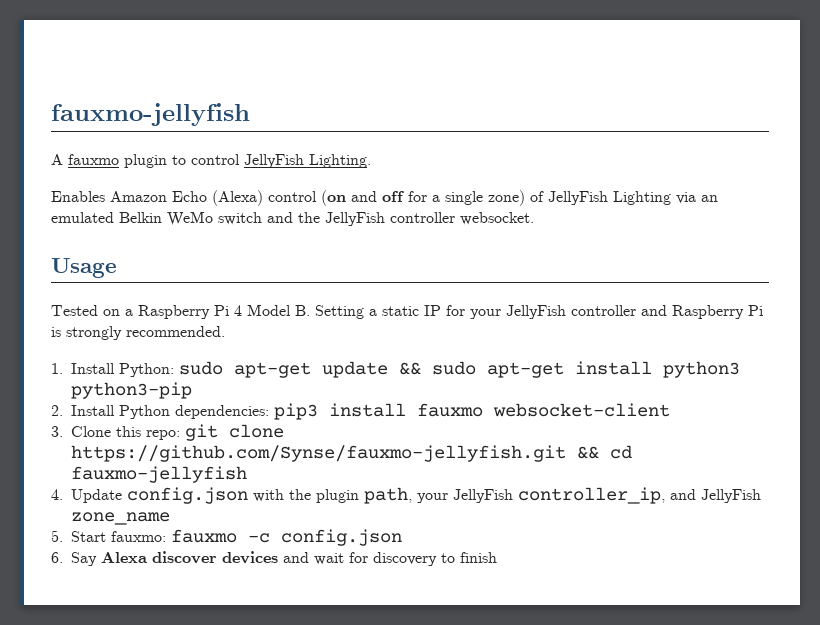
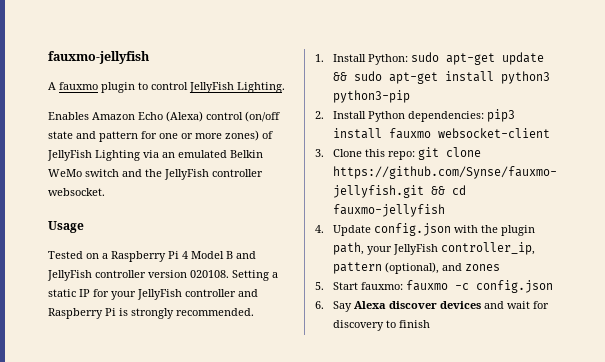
- Enables Amazon Echo (Alexa) control (on and off for a single zone) of JellyFish Lighting via an emulated Belkin WeMo switch and the JellyFish controller websocket.
+ Enables Amazon Echo (Alexa) control (on/off state and pattern for one or more zones) of JellyFish Lighting via an emulated Belkin WeMo switch and the JellyFish controller websocket.
- Tested on a Raspberry Pi 4 Model B. Setting a static IP for your JellyFish controller and Raspberry Pi is strongly recommended.
+ Tested on a Raspberry Pi 4 Model B and JellyFish controller version 020108. Setting a static IP for your JellyFish controller and Raspberry Pi is strongly recommended.
- 4. Update config.json with the plugin path, your JellyFish controller_ip, and JellyFish zone_name
+ 4. Update config.json with the plugin path, your JellyFish controller_ip, pattern (optional), and zones

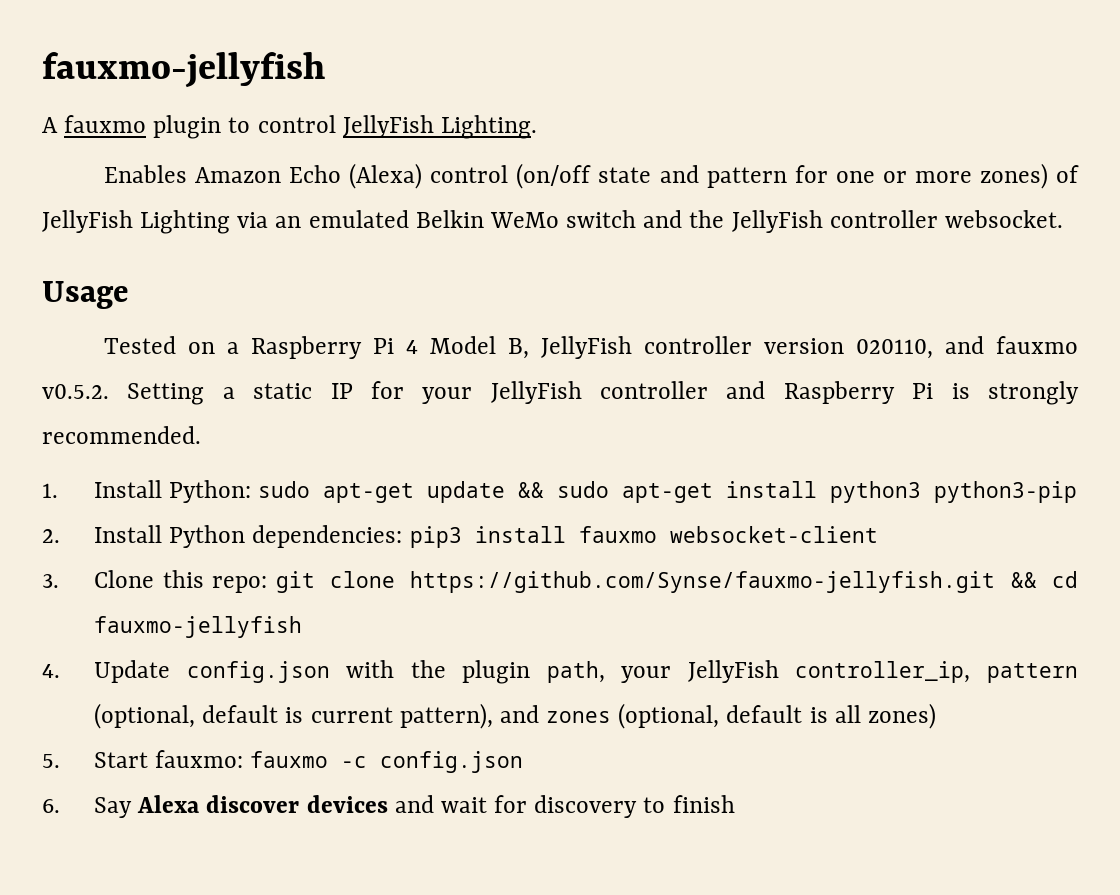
- Tested on a Raspberry Pi 4 Model B and JellyFish controller version 020108. Setting a static IP for your JellyFish controller and Raspberry Pi is strongly recommended.
+ Tested on a Raspberry Pi 4 Model B, JellyFish controller version 020110, and fauxmo v0.5.2. Setting a static IP for your JellyFish controller and Raspberry Pi is strongly recommended.
- 4. Update config.json with the plugin path, your JellyFish controller_ip, pattern (optional), and zones
+ 4. Update config.json with the plugin path, your JellyFish controller_ip, pattern (optional, default is current pattern), and zones (optional, default is all zones)

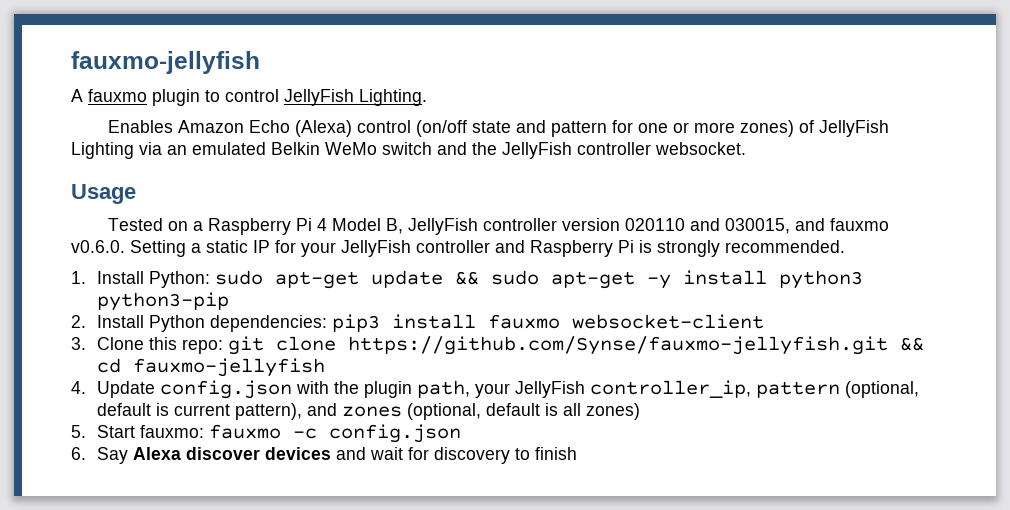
- Tested on a Raspberry Pi 4 Model B, JellyFish controller version 020110, and fauxmo v0.5.2. Setting a static IP for your JellyFish controller and Raspberry Pi is strongly recommended.
+ Tested on a Raspberry Pi 4 Model B, JellyFish controller version 020110 and 030015, and fauxmo v0.6.0. Setting a static IP for your JellyFish controller and Raspberry Pi is strongly recommended.
- 1. Install Python: sudo apt-get update && sudo apt-get install python3 python3-pip
+ 1. Install Python: sudo apt-get update && sudo apt-get -y install python3 python3-pip

